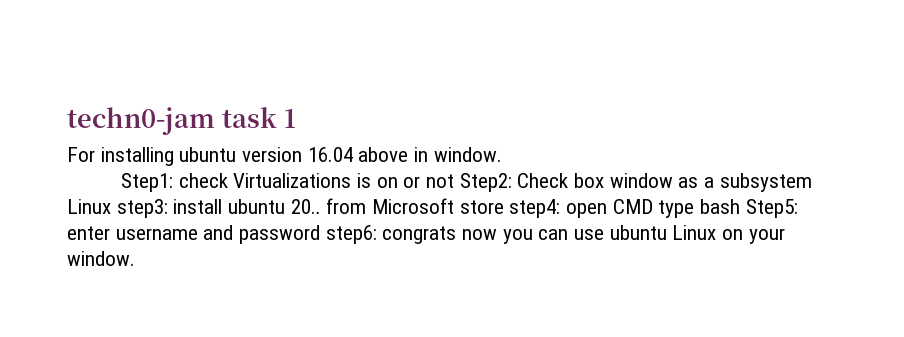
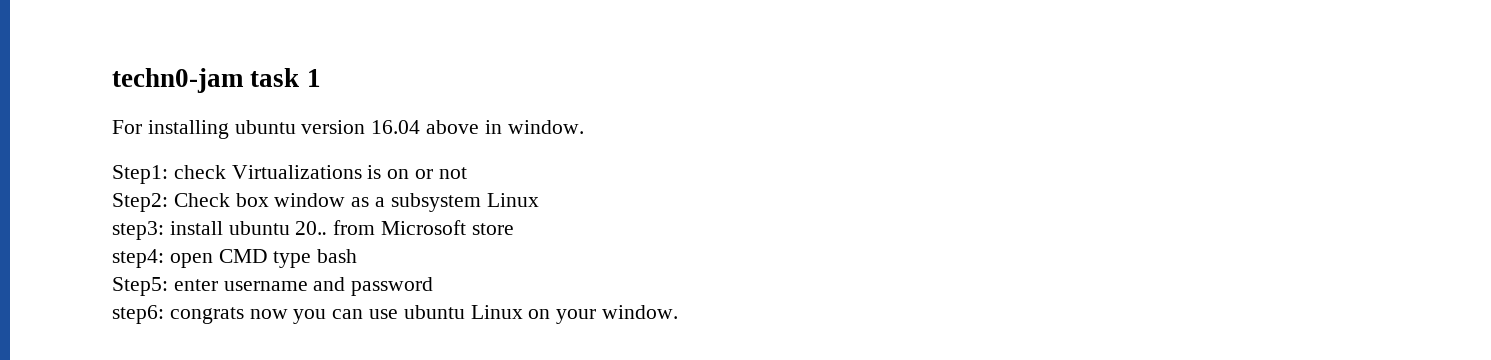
- Step1: check Virtualizations is on or not Step2: Check box window as a subsystem Linux step3: install ubuntu 20.. from Microsoft store step4: open CMD type bash Step5: enter username and password step6: congrats now you can use ubuntu Linux on your window.
+ Step1: check Virtualizations is on or not
+ Step2: Check box window as a subsystem Linux
+ step3: install ubuntu 20.. from Microsoft store
+ step4: open CMD type bash
+ Step5: enter username and password
+ step6: congrats now you can use ubuntu Linux on your window.

